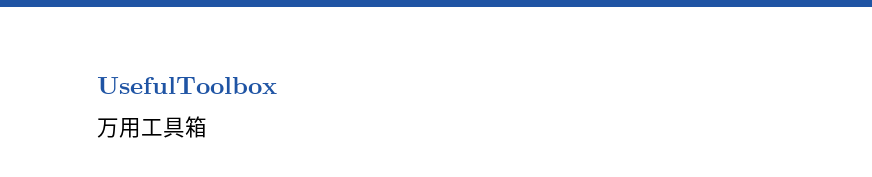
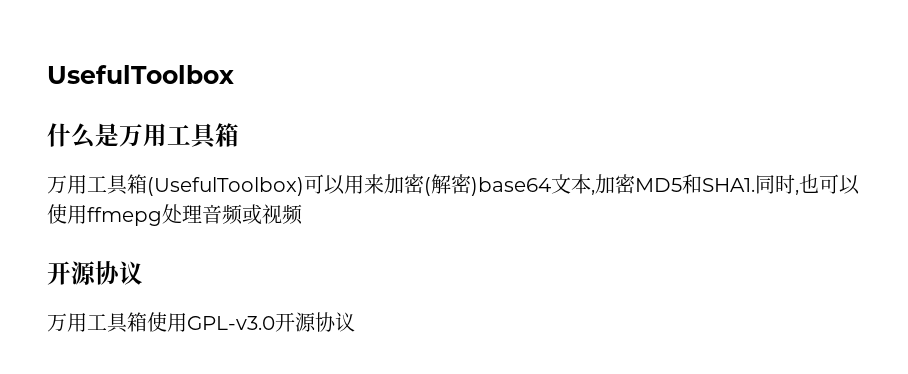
- 万用工具箱
+ 什么是万用工具箱
+ 万用工具箱(UsefulToolbox)可以用来加密(解密)base64文本,加密MD5和SHA1.同时,也可以使用ffmepg处理音频或视频
+ 开源协议
+ 万用工具箱使用GPL-v3.0开源协议

